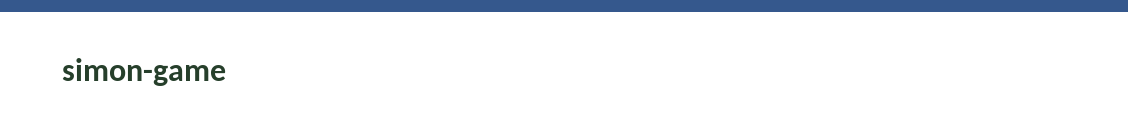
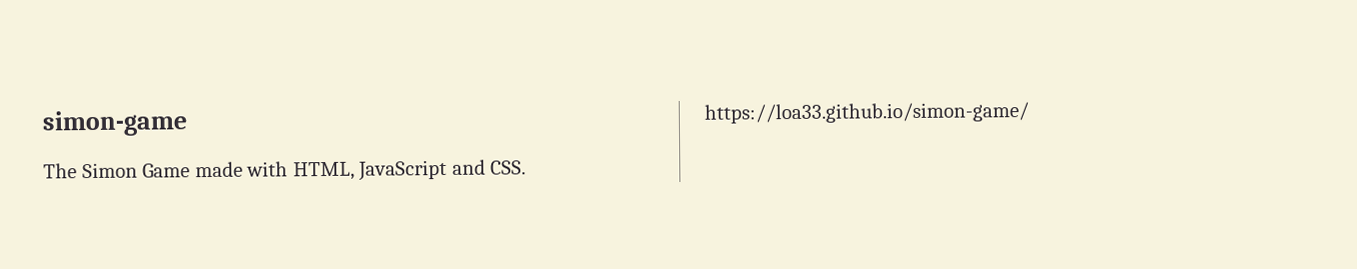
+ The Simon Game made with HTML, JavaScript and CSS. https://loa33.github.io/simon-game/

